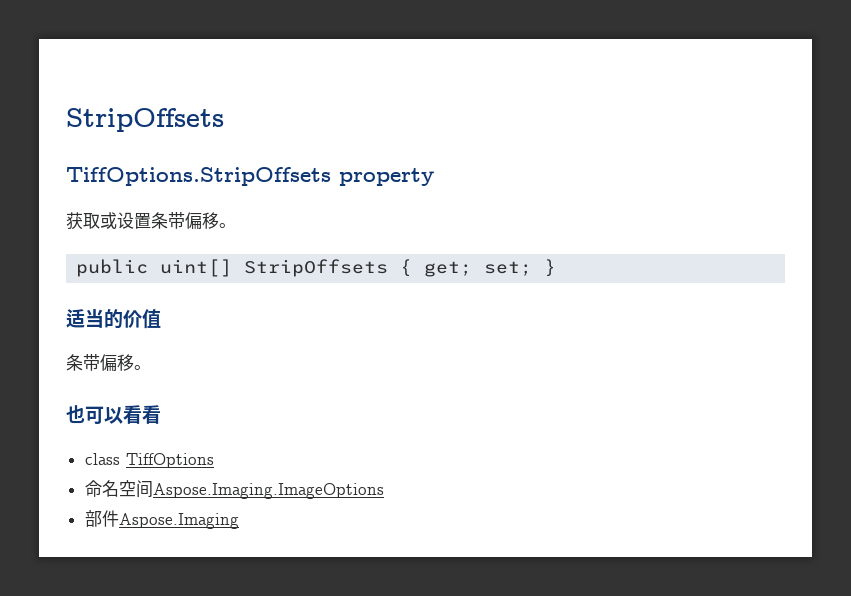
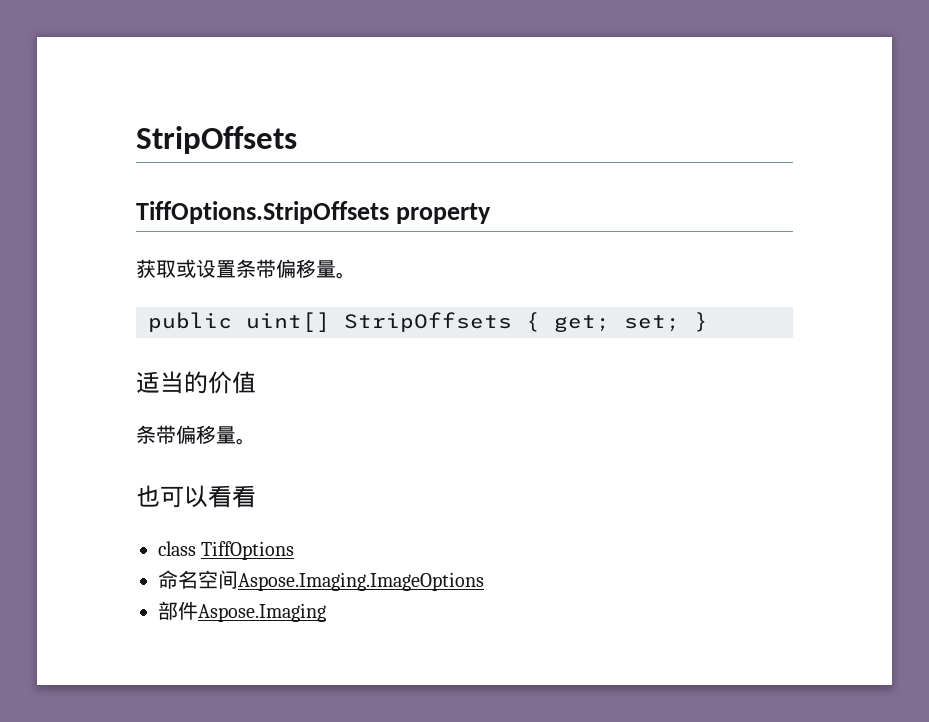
- 获取或设置条带偏移。
+ 获取或设置条带偏移量。
  适当的价值
- 条带偏移。
+ 条带偏移量。

